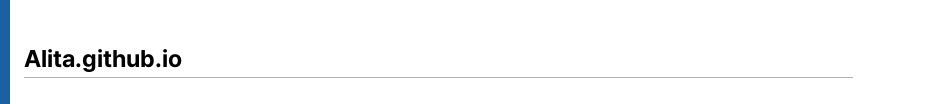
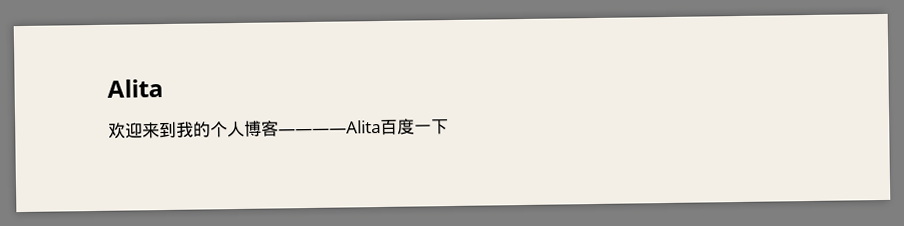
- Alita.github.io
+ Alita
+ 欢迎来到我的个人博客————Alita百度一下

